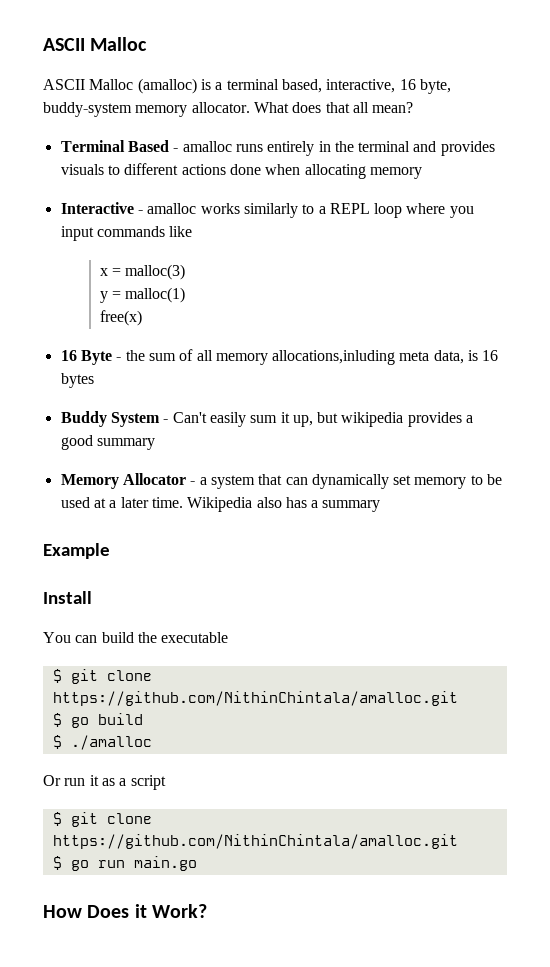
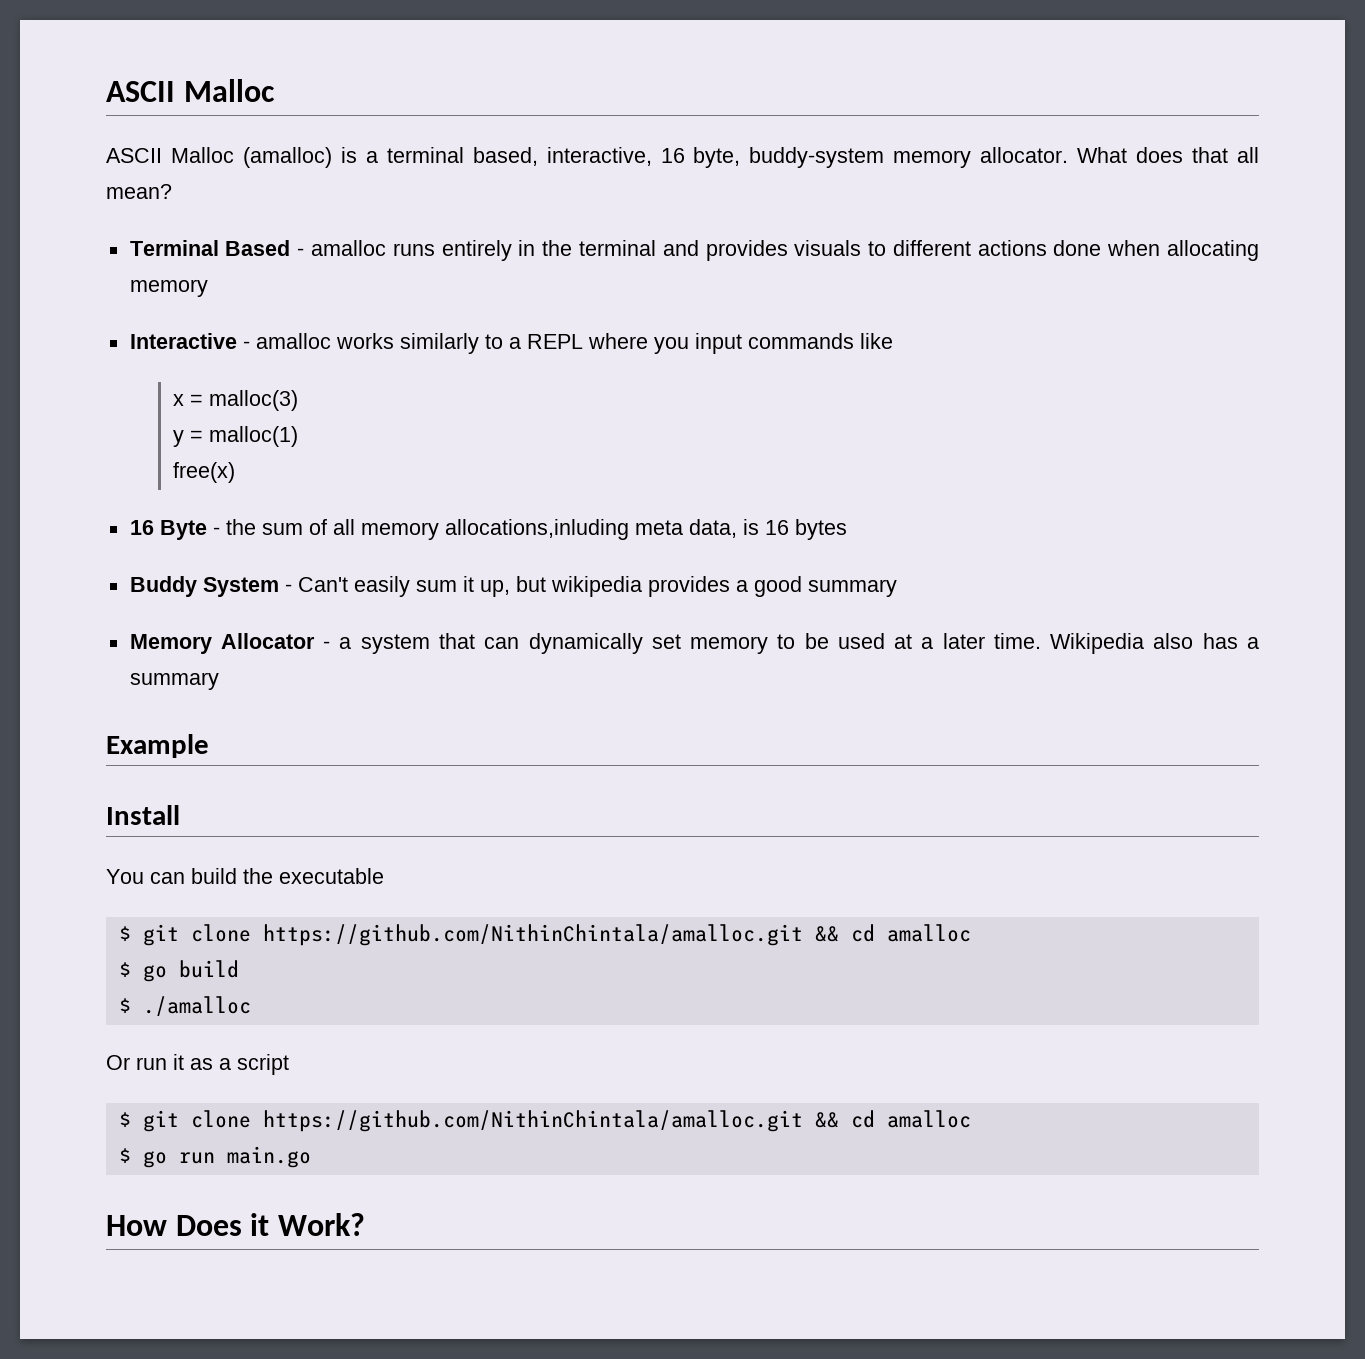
- Interactive - amalloc works similarly to a REPL loop where you input commands like
+ Interactive - amalloc works similarly to a REPL where you input commands like
  You can build the executable
- $ git clone https://github.com/NithinChintala/amalloc.git
+ $ git clone https://github.com/NithinChintala/amalloc.git && cd amalloc
  Or run it as a script
- $ git clone https://github.com/NithinChintala/amalloc.git
+ $ git clone https://github.com/NithinChintala/amalloc.git && cd amalloc

